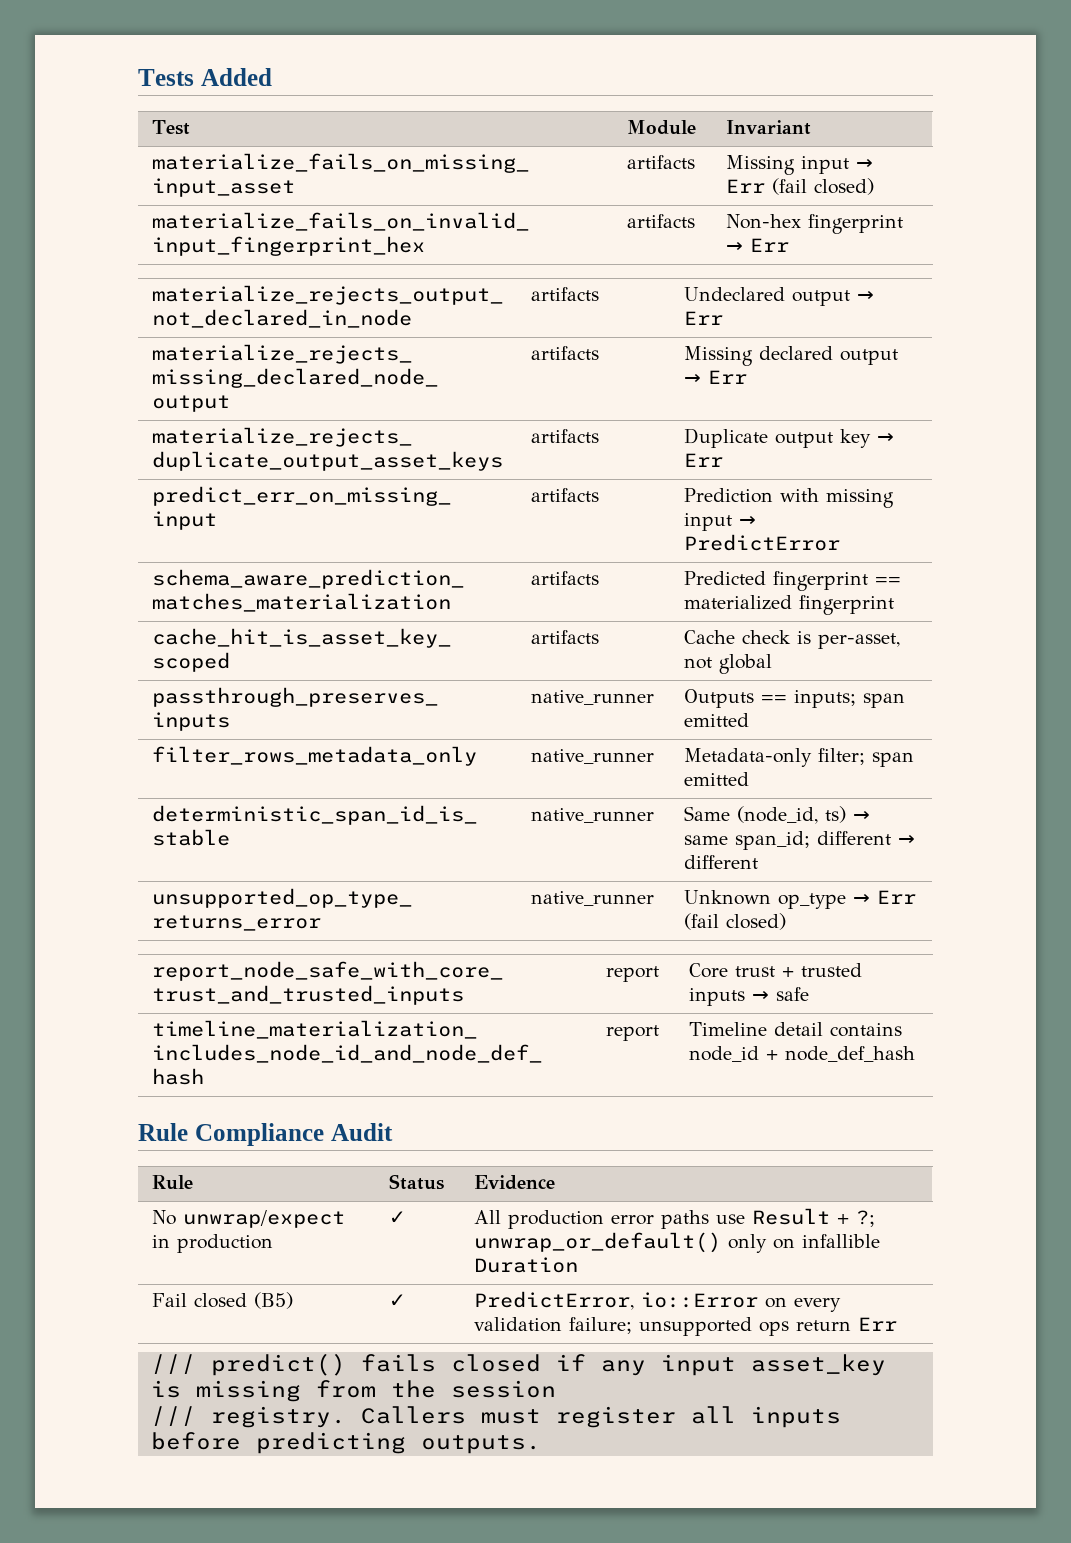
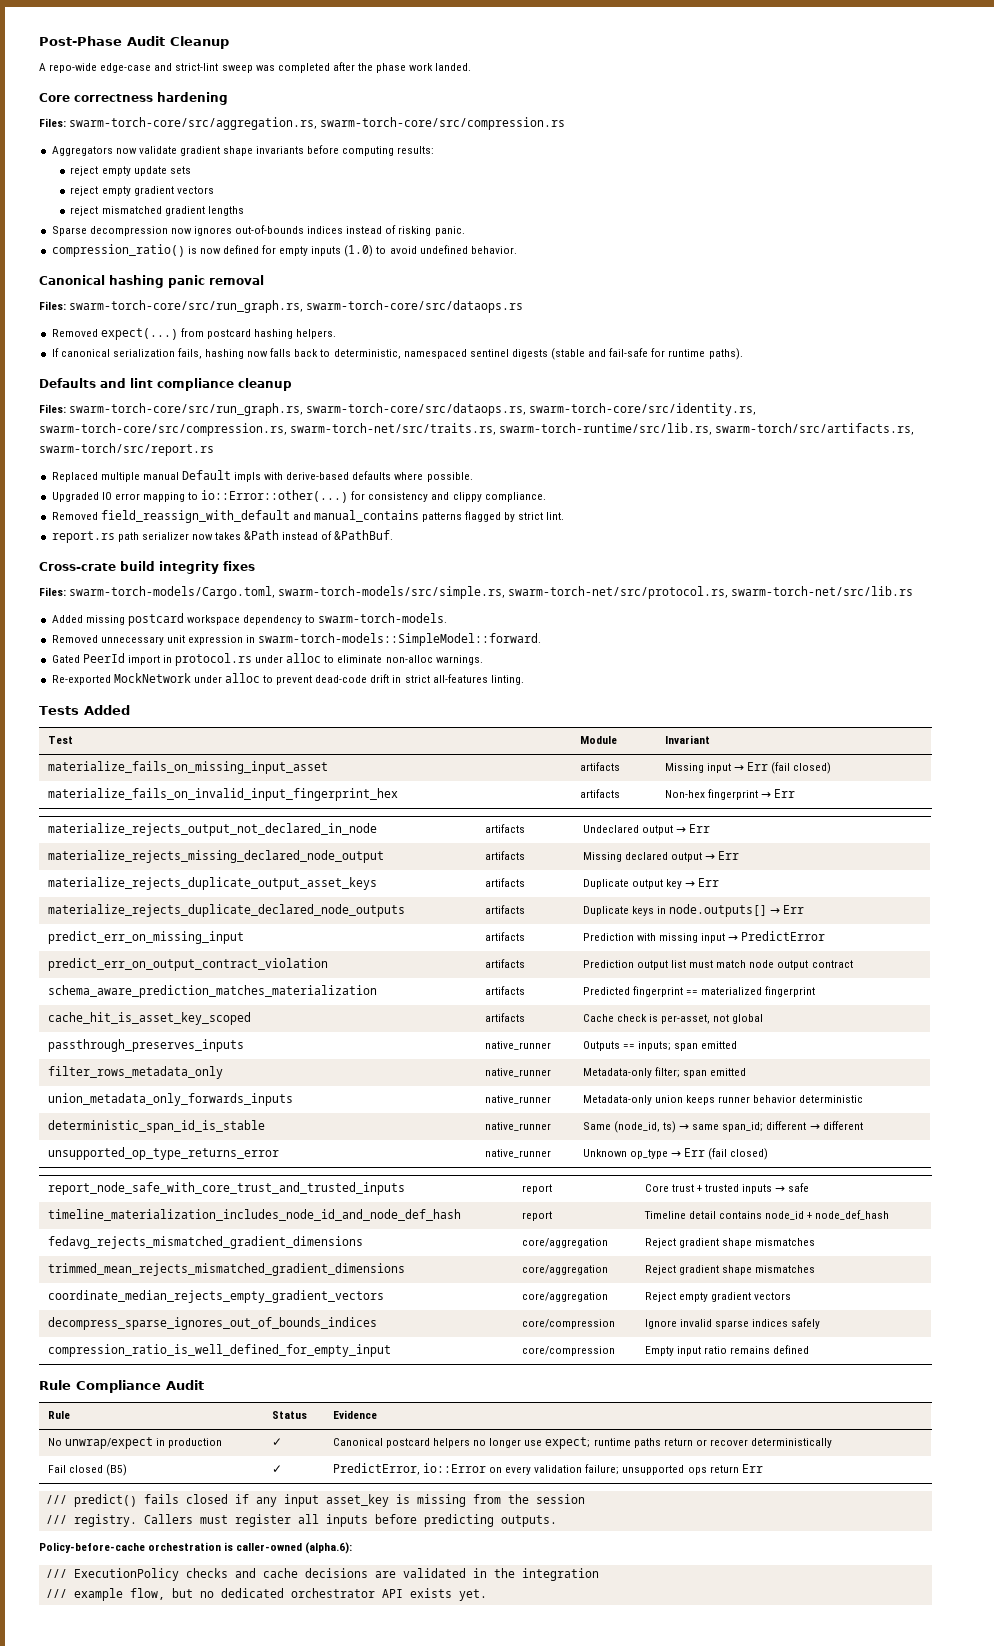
+ Post-Phase Audit Cleanup
+ A repo-wide edge-case and strict-lint sweep was completed after the phase work landed.
+ Core correctness hardening
+ Files: swarm-torch-core/src/aggregation.rs, swarm-torch-core/src/compression.rs
+ Aggregators now validate gradient shape invariants before computing results:
+ reject empty update sets
+ reject empty gradient vectors
+ reject mismatched gradient lengths
+ Sparse decompression now ignores out-of-bounds indices instead of risking panic.
+ compression_ratio() is now defined for empty inputs (1.0) to avoid undefined behavior.
+ Canonical hashing panic removal
+ Files: swarm-torch-core/src/run_graph.rs, swarm-torch-core/src/dataops.rs
+ Removed expect(...) from postcard hashing helpers.
+ If canonical serialization fails, hashing now falls back to deterministic, namespaced sentinel digests (stable and fail-safe for runtime paths).
+ Defaults and lint compliance cleanup
+ Files: swarm-torch-core/src/run_graph.rs, swarm-torch-core/src/dataops.rs, swarm-torch-core/src/identity.rs, swarm-torch-core/src/compression.rs, swarm-torch-net/src/traits.rs, swarm-torch-runtime/src/lib.rs, swarm-torch/src/artifacts.rs, swarm-torch/src/report.rs
+ Replaced multiple manual Default impls with derive-based defaults where possible.
+ Upgraded IO error mapping to io::Error::other(...) for consistency and clippy compliance.
+ Removed field_reassign_with_default and manual_contains patterns flagged by strict lint.
+ report.rs path serializer now takes &Path instead of &PathBuf.
+ Cross-crate build integrity fixes
+ Files: swarm-torch-models/Cargo.toml, swarm-torch-models/src/simple.rs, swarm-torch-net/src/protocol.rs, swarm-torch-net/src/lib.rs
+ Added missing postcard workspace dependency to swarm-torch-models.
+ Removed unnecessary unit expression in swarm-torch-models::SimpleModel::forward.
+ Gated PeerId import in protocol.rs under alloc to eliminate non-alloc warnings.
+ Re-exported MockNetwork under alloc to prevent dead-code drift in strict all-features linting.
+ materialize_rejects_duplicate_declared_node_outputs | artifacts | Duplicate keys in node.outputs[] → Err
+ predict_err_on_output_contract_violation | artifacts | Prediction output list must match node output contract
+ union_metadata_only_forwards_inputs | native_runner | Metadata-only union keeps runner behavior deterministic
+ fedavg_rejects_mismatched_gradient_dimensions | core/aggregation | Reject gradient shape mismatches
+ trimmed_mean_rejects_mismatched_gradient_dimensions | core/aggregation | Reject gradient shape mismatches
+ coordinate_median_rejects_empty_gradient_vectors | core/aggregation | Reject empty gradient vectors
+ decompress_sparse_ignores_out_of_bounds_indices | core/compression | Ignore invalid sparse indices safely
+ compression_ratio_is_well_defined_for_empty_input | core/compression | Empty input ratio remains defined
- No unwrap/expect in production | ✓ | All production error paths use Result + ?; unwrap_or_default() only on infallible Duration
+ No unwrap/expect in production | ✓ | Canonical postcard helpers no longer use expect; runtime paths return or recover deterministically
+ Policy-before-cache orchestration is caller-owned (alpha.6):
+ /// ExecutionPolicy checks and cache decisions are validated in the integration
+ /// example flow, but no dedicated orchestrator API exists yet.

